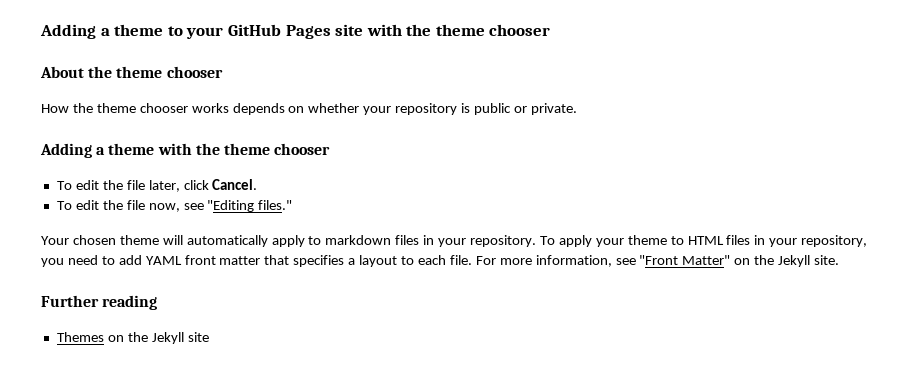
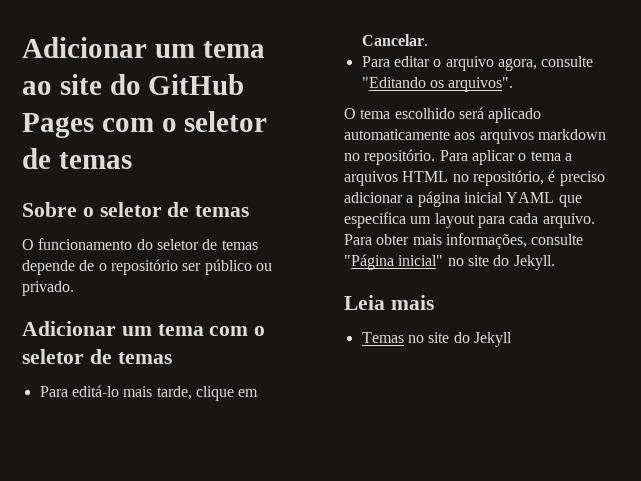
- Adding a theme to your GitHub Pages site with the theme chooser
- About the theme chooser
- How the theme chooser works depends on whether your repository is public or private.
- Adding a theme with the theme chooser
- To edit the file later, click Cancel.
- To edit the file now, see "Editing files."
- Your chosen theme will automatically apply to markdown files in your repository. To apply your theme to HTML files in your repository, you need to add YAML front matter that specifies a layout to each file. For more information, see "Front Matter" on the Jekyll site.
- Further reading
- Themes on the Jekyll site
+ Adicionar um tema ao site do GitHub Pages com o seletor de temas
+ Sobre o seletor de temas
+ O funcionamento do seletor de temas depende de o repositório ser público ou privado.
+ Adicionar um tema com o seletor de temas
+ Para editá-lo mais tarde, clique em Cancelar.
+ Para editar o arquivo agora, consulte "Editando os arquivos".
+ O tema escolhido será aplicado automaticamente aos arquivos markdown no repositório. Para aplicar o tema a arquivos HTML no repositório, é preciso adicionar a página inicial YAML que especifica um layout para cada arquivo. Para obter mais informações, consulte "Página inicial" no site do Jekyll.
+ Leia mais
+ Temas no site do Jekyll

